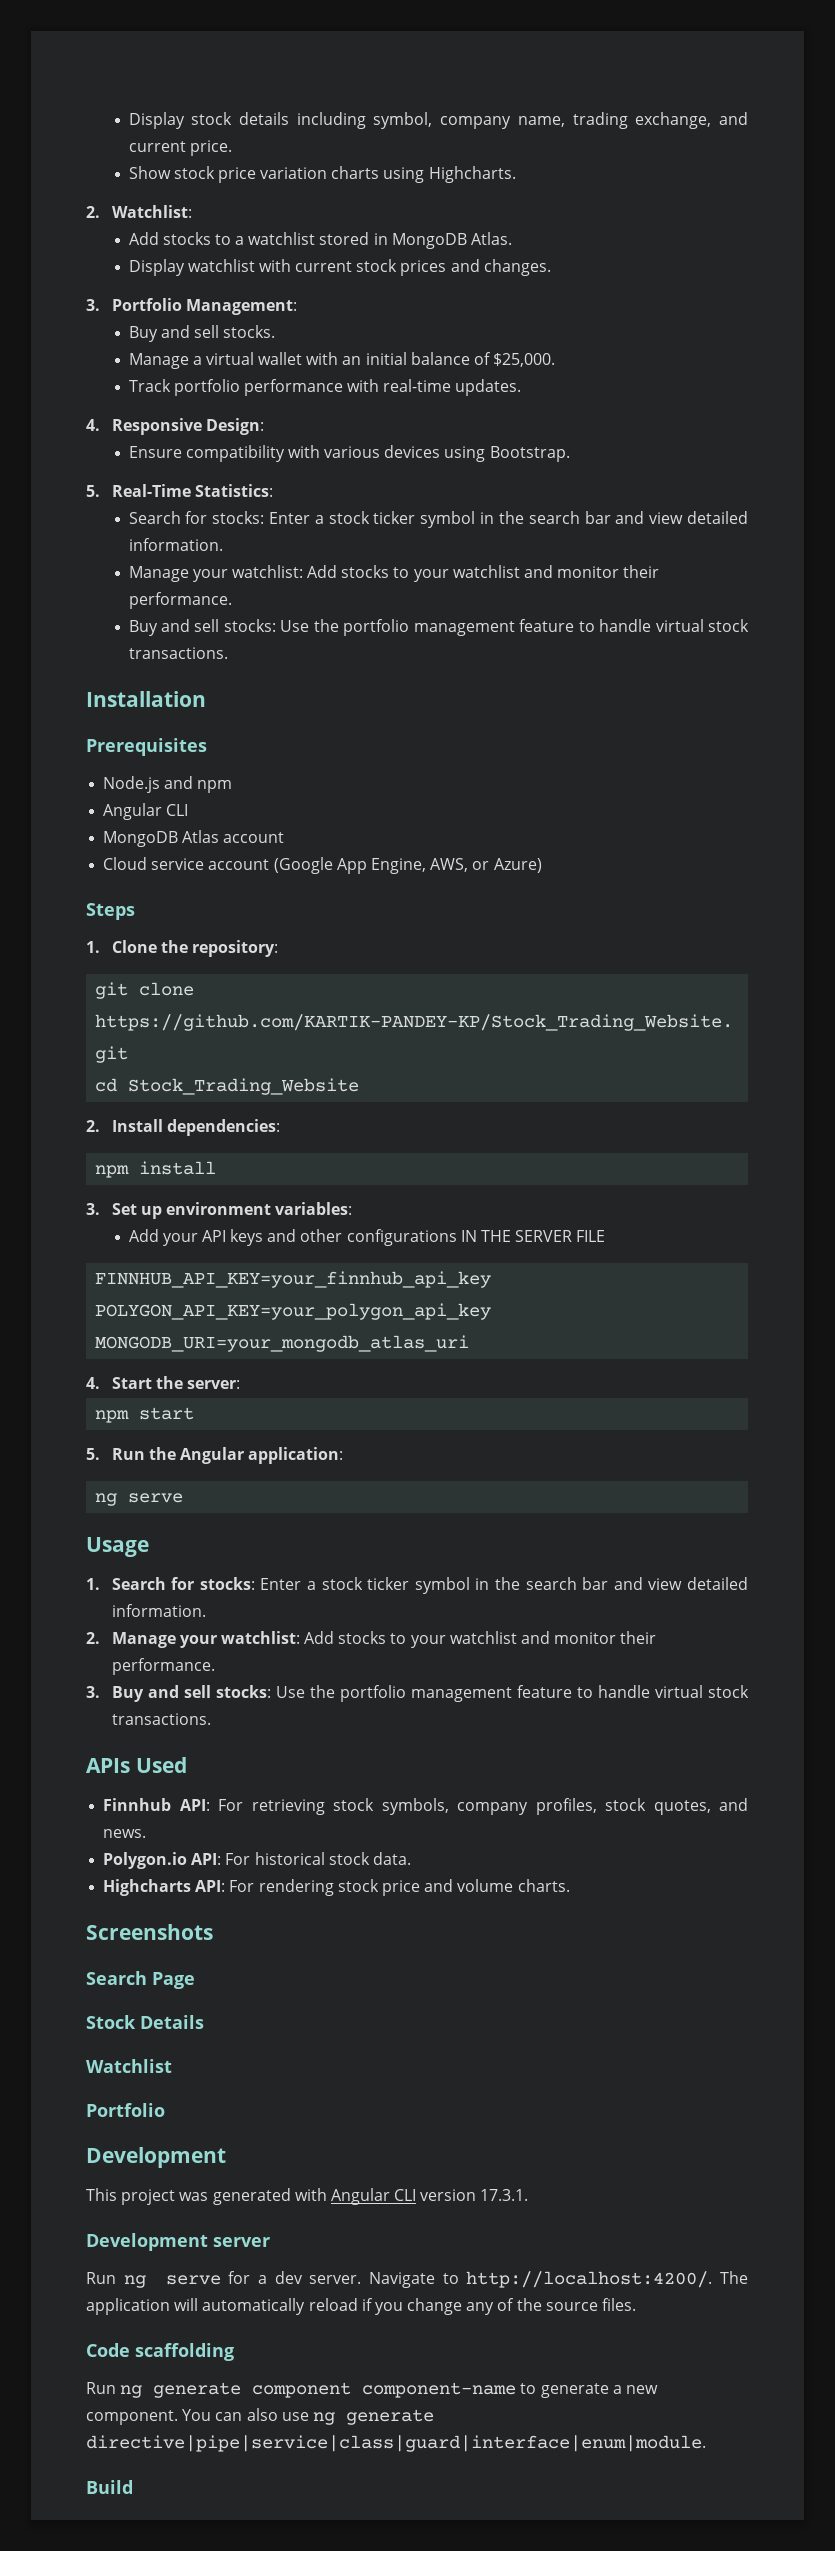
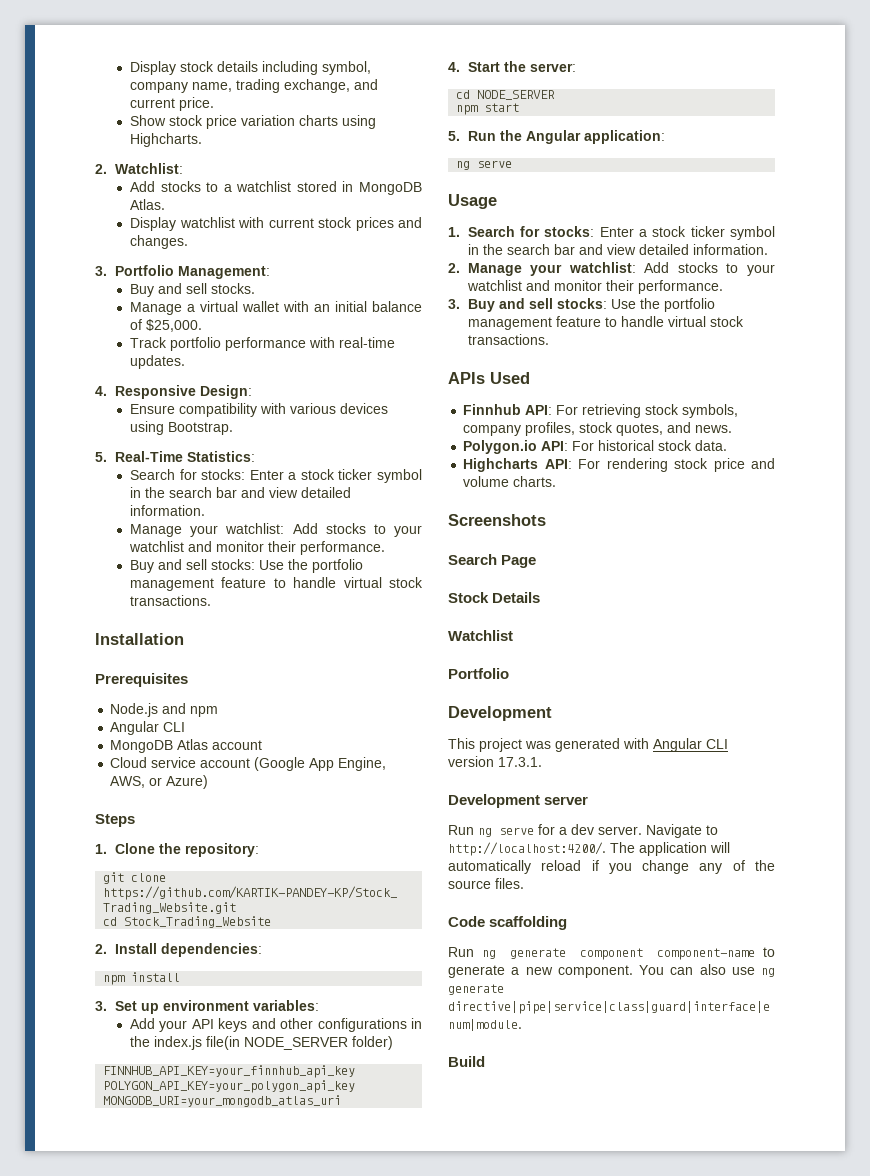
- Add your API keys and other configurations IN THE SERVER FILE
+ Add your API keys and other configurations in the index.js file(in NODE_SERVER folder)
+ cd NODE_SERVER

